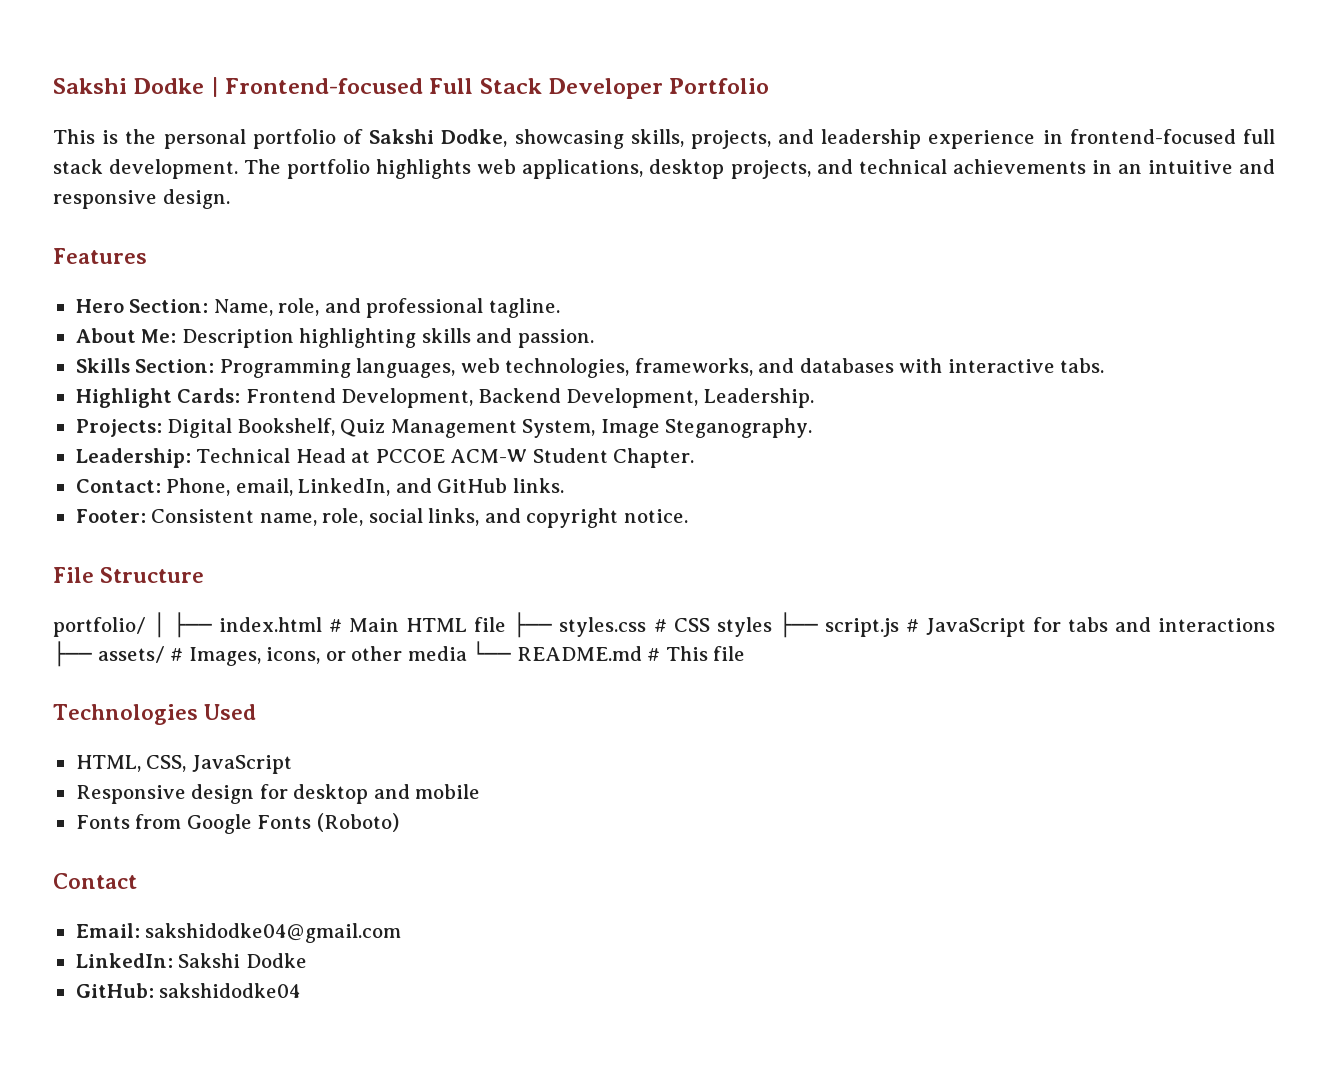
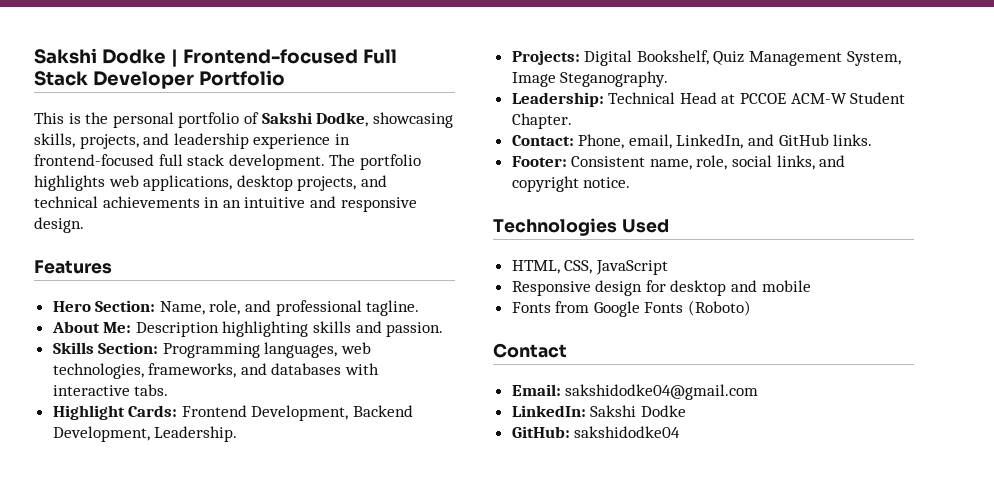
- File Structure
- portfolio/ │ ├── index.html # Main HTML file ├── styles.css # CSS styles ├── script.js # JavaScript for tabs and interactions ├── assets/ # Images, icons, or other media └── README.md # This file

